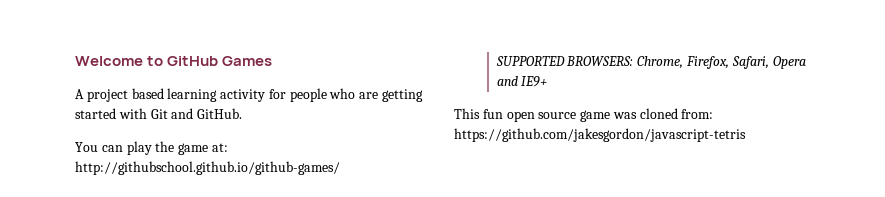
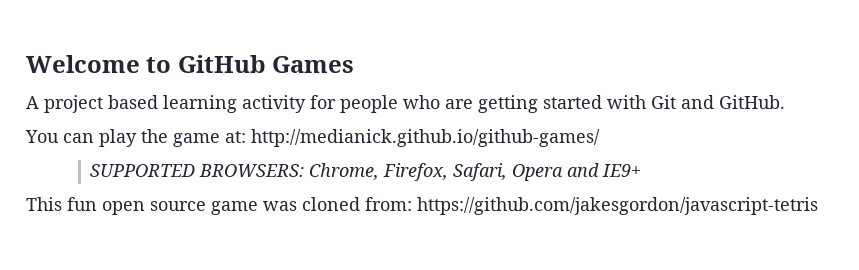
- You can play the game at: http://githubschool.github.io/github-games/
+ You can play the game at: http://medianick.github.io/github-games/

